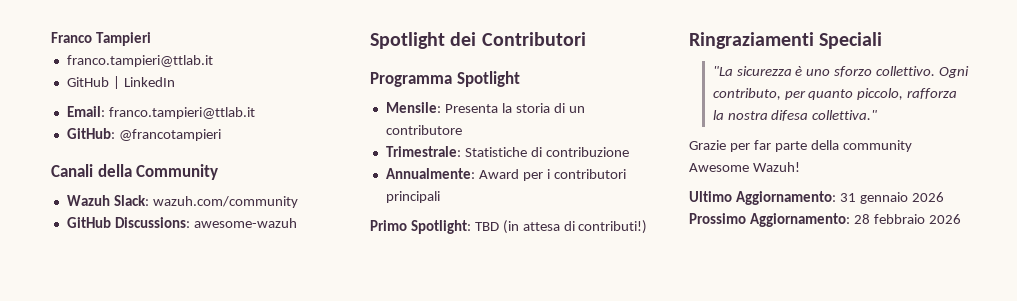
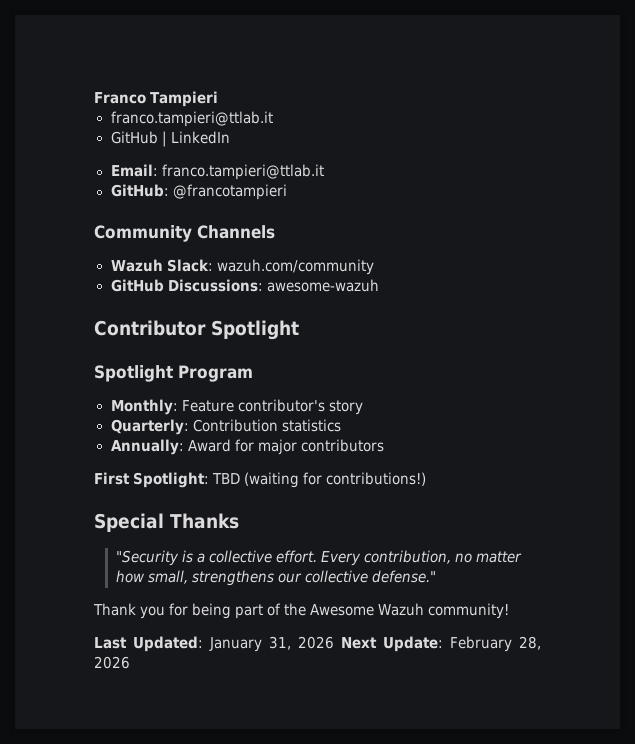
- Canali della Community
+ Community Channels
- Spotlight dei Contributori
- Programma Spotlight
- Mensile: Presenta la storia di un contributore
- Trimestrale: Statistiche di contribuzione
- Annualmente: Award per i contributori principali
- Primo Spotlight: TBD (in attesa di contributi!)
- Ringraziamenti Speciali
- "La sicurezza è uno sforzo collettivo. Ogni contributo, per quanto piccolo, rafforza la nostra difesa collettiva."
- Grazie per far parte della community Awesome Wazuh!
- Ultimo Aggiornamento: 31 gennaio 2026 Prossimo Aggiornamento: 28 febbraio 2026
+ Contributor Spotlight
+ Spotlight Program
+ Monthly: Feature contributor's story
+ Quarterly: Contribution statistics
+ Annually: Award for major contributors
+ First Spotlight: TBD (waiting for contributions!)
+ Special Thanks
+ "Security is a collective effort. Every contribution, no matter how small, strengthens our collective defense."
+ Thank you for being part of the Awesome Wazuh community!
+ Last Updated: January 31, 2026 Next Update: February 28, 2026

